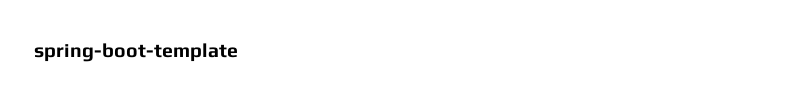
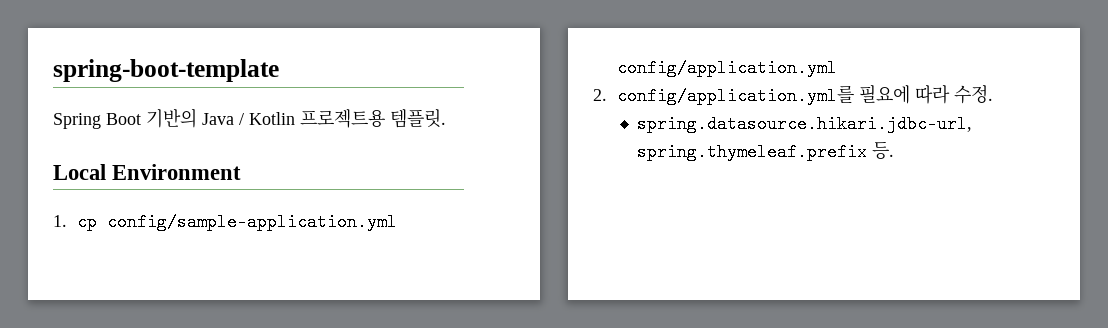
+ Spring Boot 기반의 Java / Kotlin 프로젝트용 템플릿.
+ Local Environment
+ 1. cp config/sample-application.yml config/application.yml
+ 2. config/application.yml를 필요에 따라 수정.
+ spring.datasource.hikari.jdbc-url, spring.thymeleaf.prefix 등.

